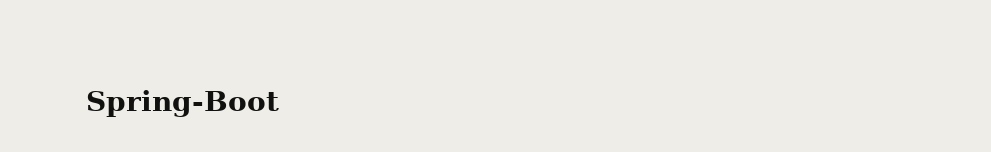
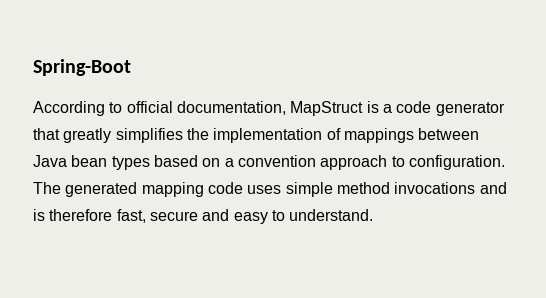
+ According to official documentation, MapStruct is a code generator that greatly simplifies the implementation of mappings between Java bean types based on a convention approach to configuration. The generated mapping code uses simple method invocations and is therefore fast, secure and easy to understand.

